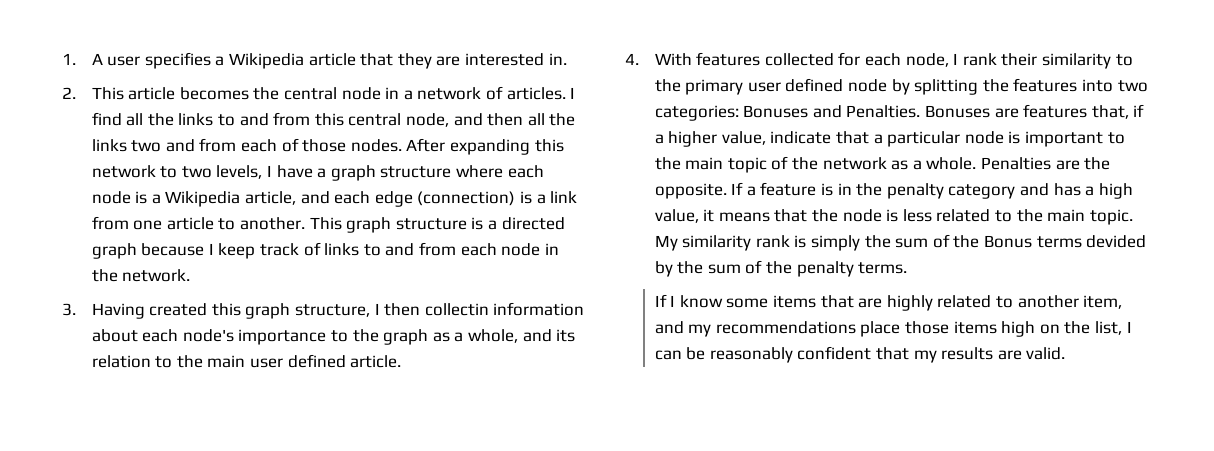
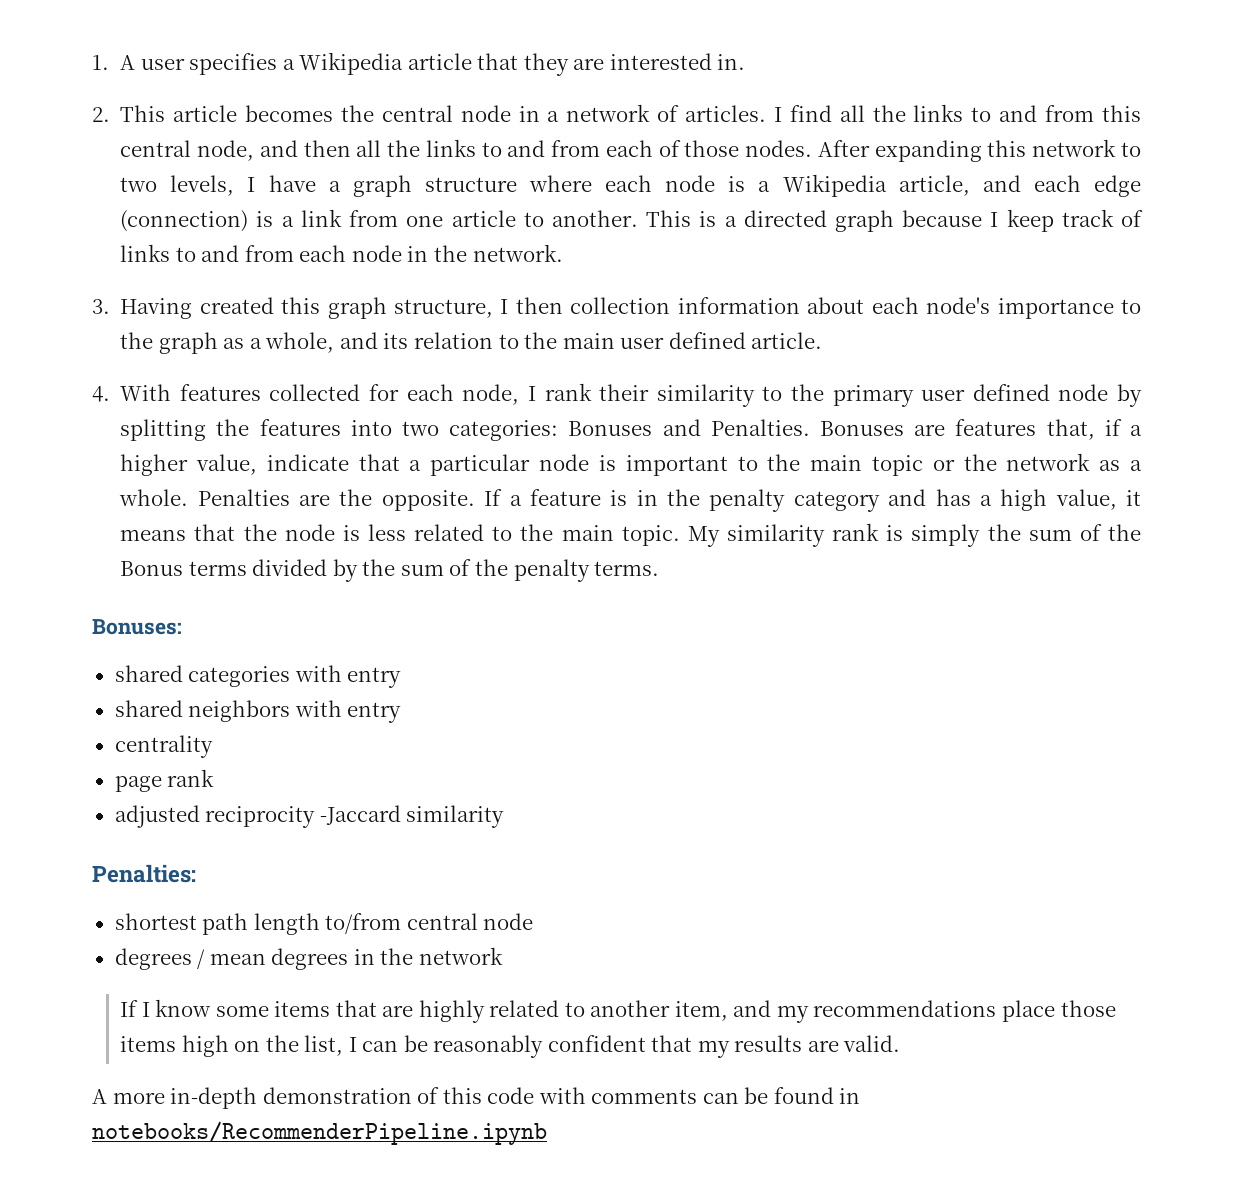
- I find all the links to and from this central node, and then all the links two and from each of those nodes.
+ I find all the links to and from this central node, and then all the links to and from each of those nodes.
- This graph structure is a directed graph because I keep track of links to and from each node in the network.
+ This is a directed graph because I keep track of links to and from each node in the network.
- 3. Having created this graph structure, I then collectin information about each node's importance to the graph as a whole, and its relation to the main user defined article.
+ 3. Having created this graph structure, I then collection information about each node's importance to the graph as a whole, and its relation to the main user defined article.
- Bonuses are features that, if a higher value, indicate that a particular node is important to the main topic of the network as a whole.
+ Bonuses are features that, if a higher value, indicate that a particular node is important to the main topic or the network as a whole.
- My similarity rank is simply the sum of the Bonus terms devided by the sum of the penalty terms.
+ My similarity rank is simply the sum of the Bonus terms divided by the sum of the penalty terms.
+ Bonuses:
+ shared categories with entry
+ shared neighbors with entry
+ centrality
+ page rank
+ adjusted reciprocity -Jaccard similarity
+ Penalties:
+ shortest path length to/from central node
+ degrees / mean degrees in the network
+ A more in-depth demonstration of this code with comments can be found in notebooks/RecommenderPipeline.ipynb

